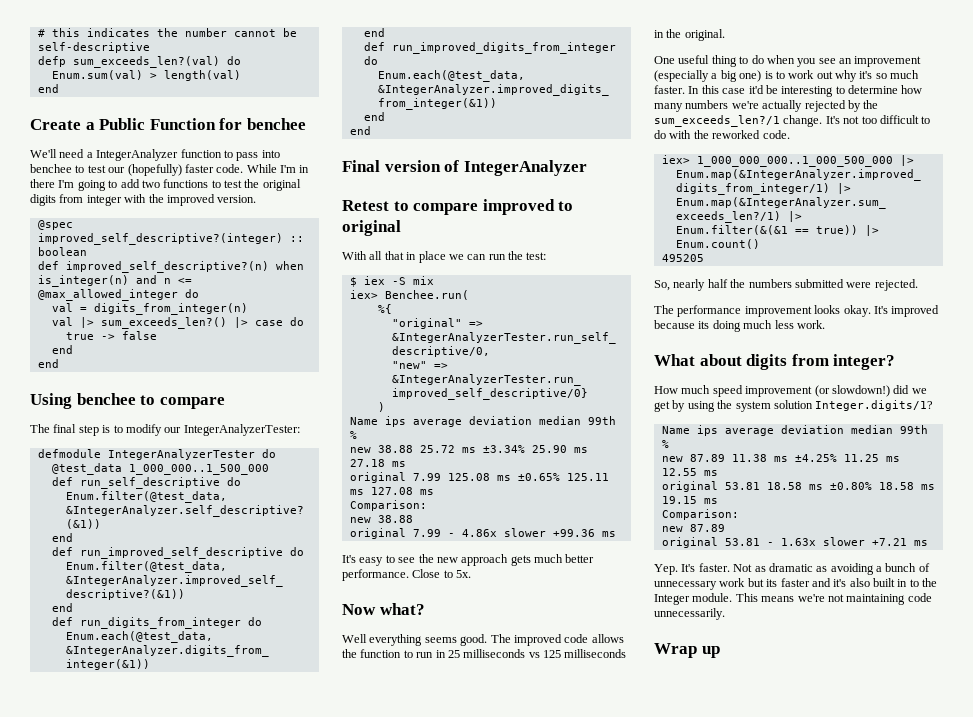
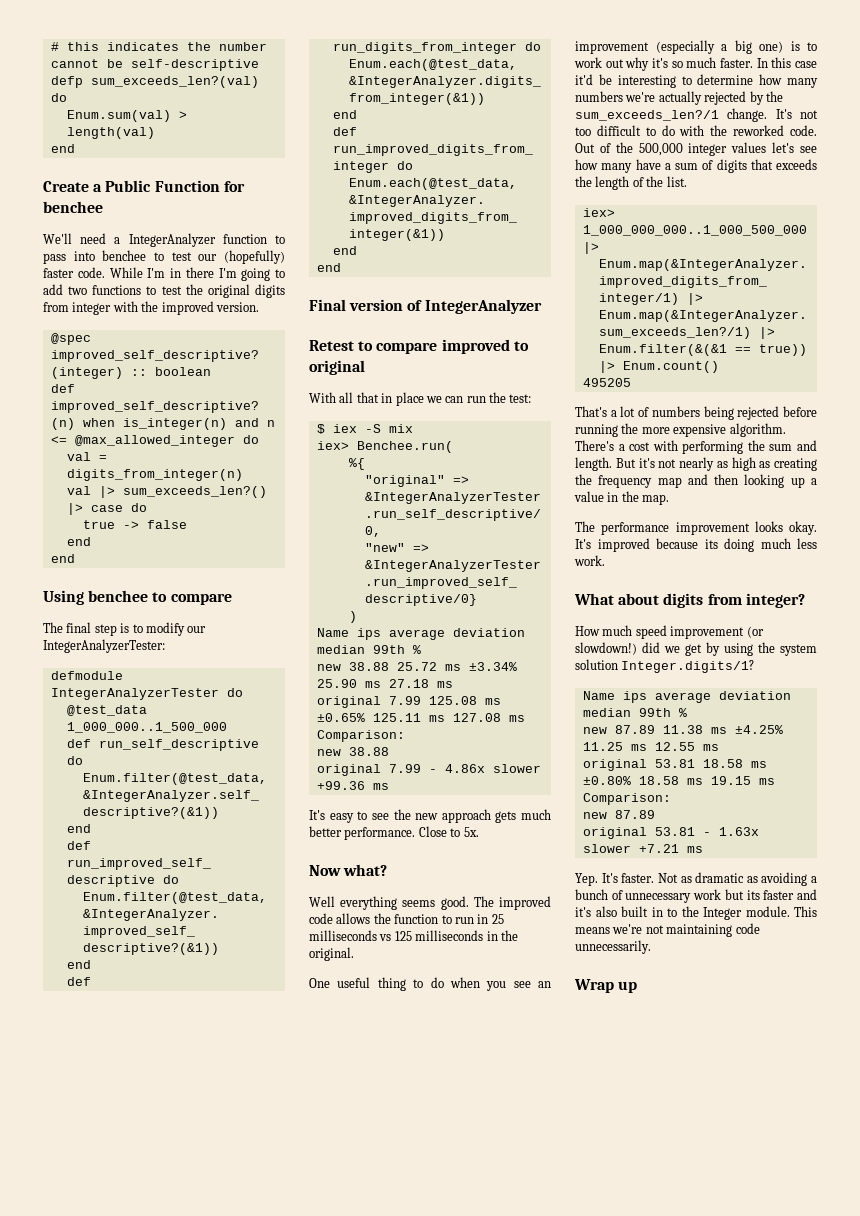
+ Out of the 500,000 integer values let's see how many have a sum of digits that exceeds the length of the list.
- So, nearly half the numbers submitted were rejected.
+ That's a lot of numbers being rejected before running the more expensive algorithm. There's a cost with performing the sum and length. But it's not nearly as high as creating the frequency map and then looking up a value in the map.

